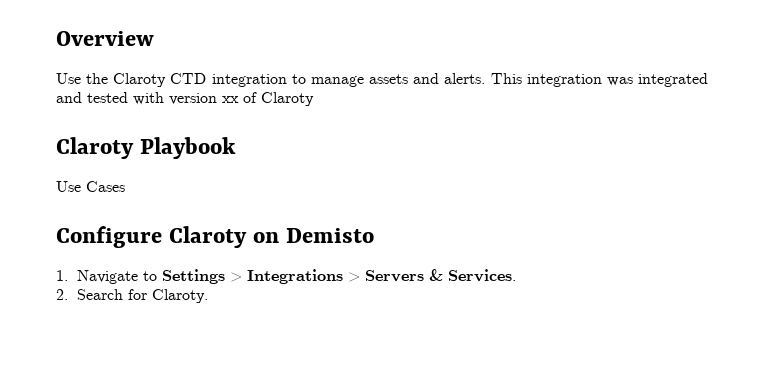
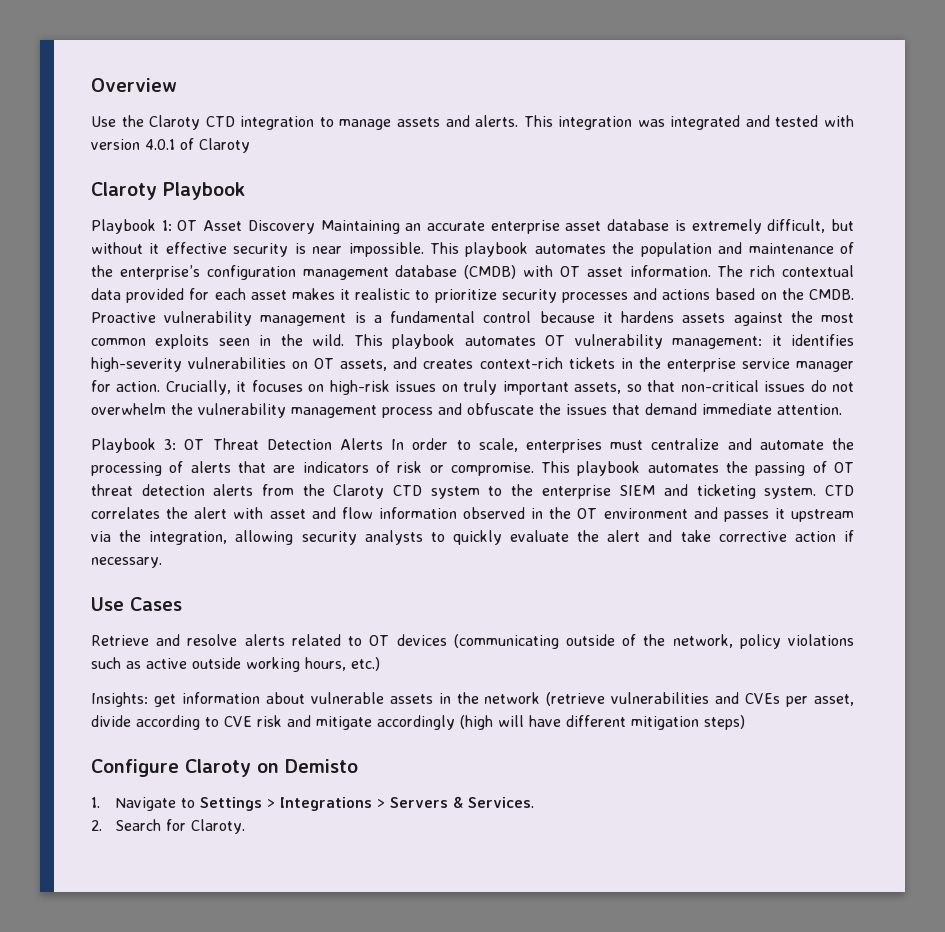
- This integration was integrated and tested with version xx of Claroty
+ This integration was integrated and tested with version 4.0.1 of Claroty
+ Playbook 1: OT Asset Discovery Maintaining an accurate enterprise asset database is extremely difficult, but without it effective security is near impossible. This playbook automates the population and maintenance of the enterprise’s configuration management database (CMDB) with OT asset information. The rich contextual data provided for each asset makes it realistic to prioritize security processes and actions based on the CMDB. Proactive vulnerability management is a fundamental control because it hardens assets against the most common exploits seen in the wild. This playbook automates OT vulnerability management: it identifies high-severity vulnerabilities on OT assets, and creates context-rich tickets in the enterprise service manager for action. Crucially, it focuses on high-risk issues on truly important assets, so that non-critical issues do not overwhelm the vulnerability management process and obfuscate the issues that demand immediate attention.
+ Playbook 3: OT Threat Detection Alerts In order to scale, enterprises must centralize and automate the processing of alerts that are indicators of risk or compromise. This playbook automates the passing of OT threat detection alerts from the Claroty CTD system to the enterprise SIEM and ticketing system. CTD correlates the alert with asset and flow information observed in the OT environment and passes it upstream via the integration, allowing security analysts to quickly evaluate the alert and take corrective action if necessary.
  Use Cases
+ Retrieve and resolve alerts related to OT devices (communicating outside of the network, policy violations such as active outside working hours, etc.)
+ Insights: get information about vulnerable assets in the network (retrieve vulnerabilities and CVEs per asset, divide according to CVE risk and mitigate accordingly (high will have different mitigation steps)

